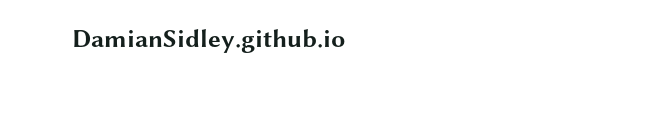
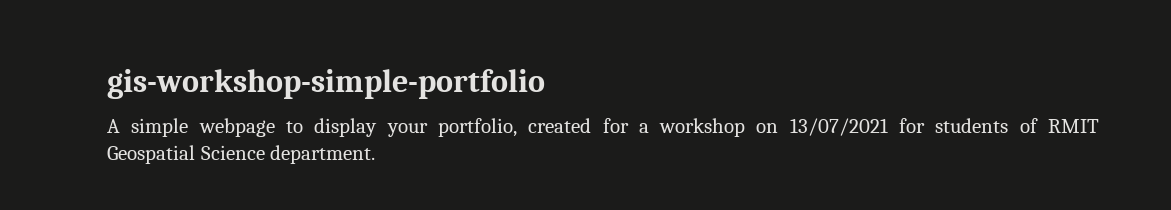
- DamianSidley.github.io
+ gis-workshop-simple-portfolio
+ A simple webpage to display your portfolio, created for a workshop on 13/07/2021 for students of RMIT Geospatial Science department.

